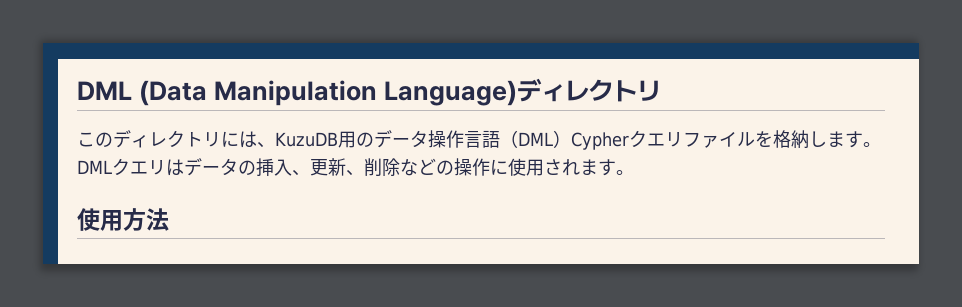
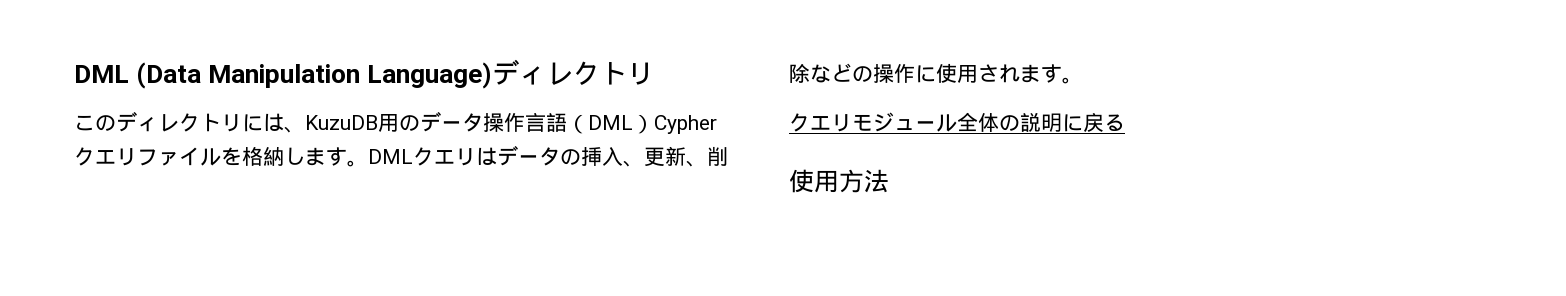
+ クエリモジュール全体の説明に戻る

